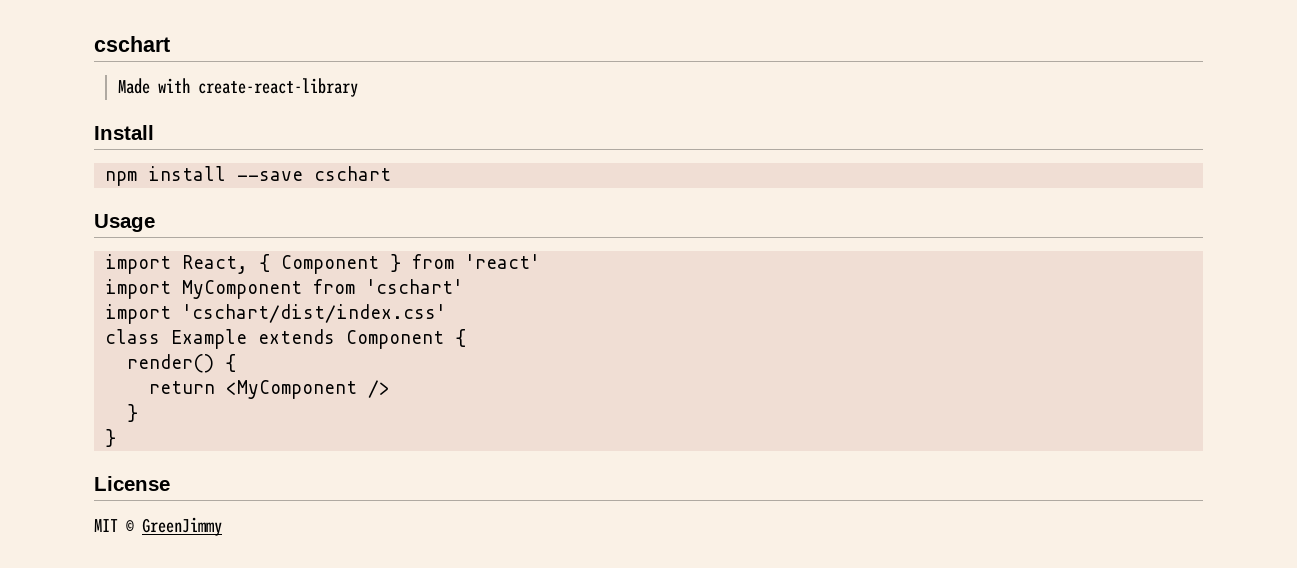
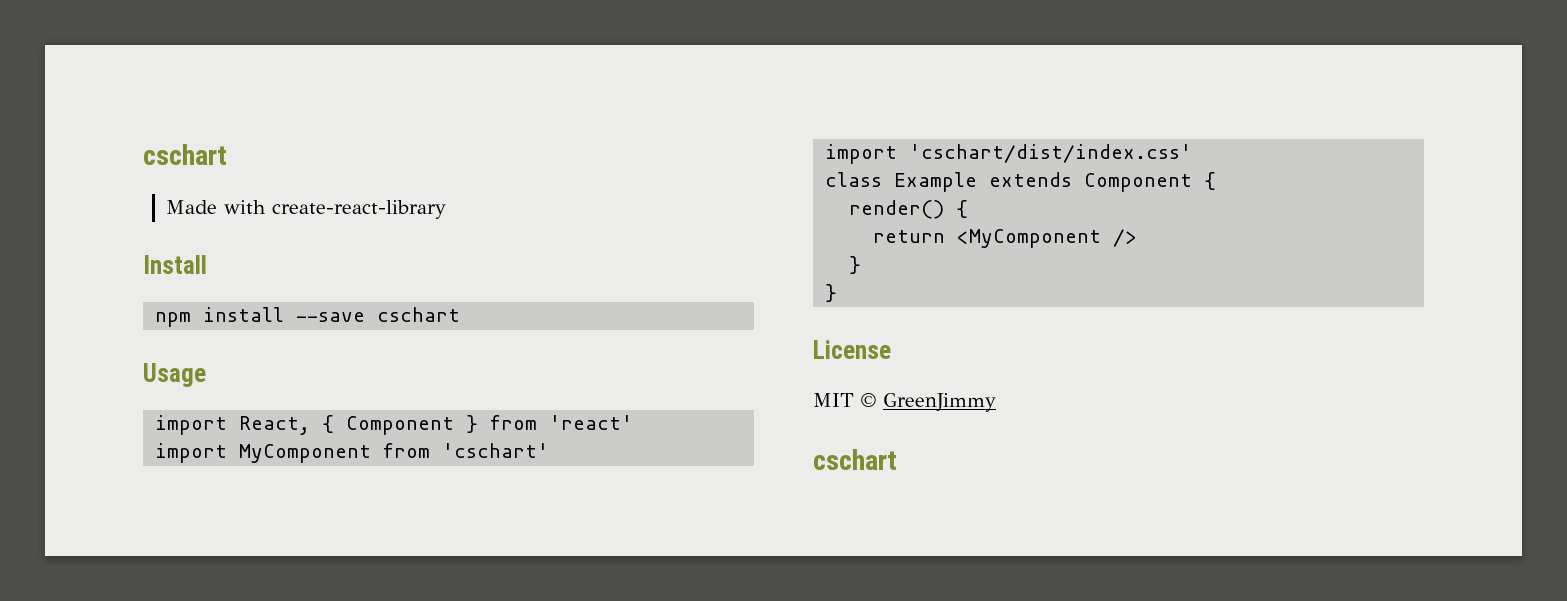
  MIT © GreenJimmy
+ cschart

